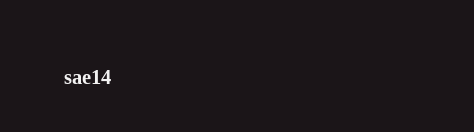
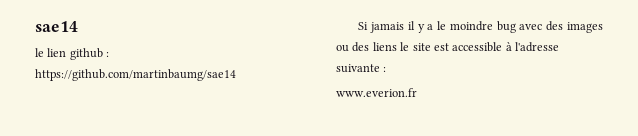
+ le lien github : https://github.com/martinbaumg/sae14
+ Si jamais il y a le moindre bug avec des images ou des liens le site est accessible à l'adresse suivante :
+ www.everion.fr

